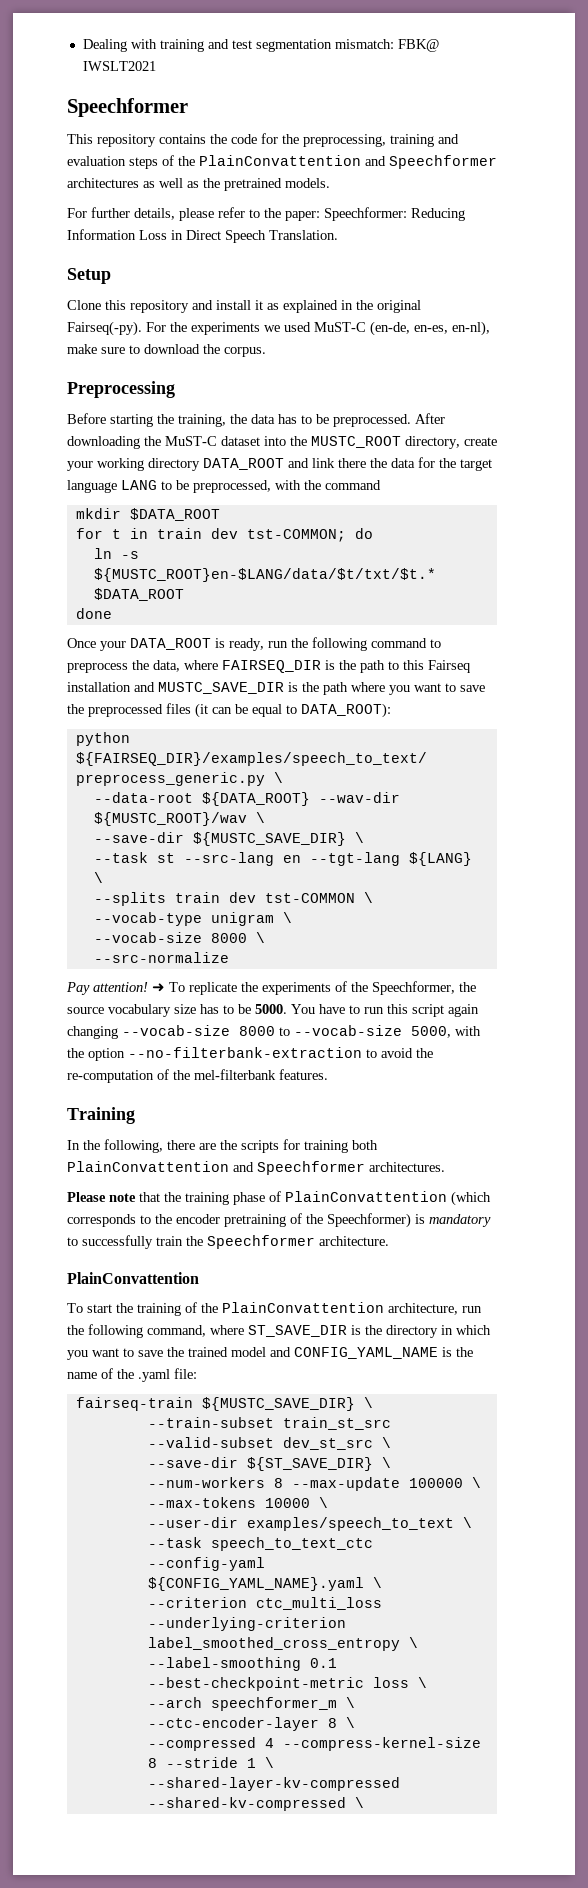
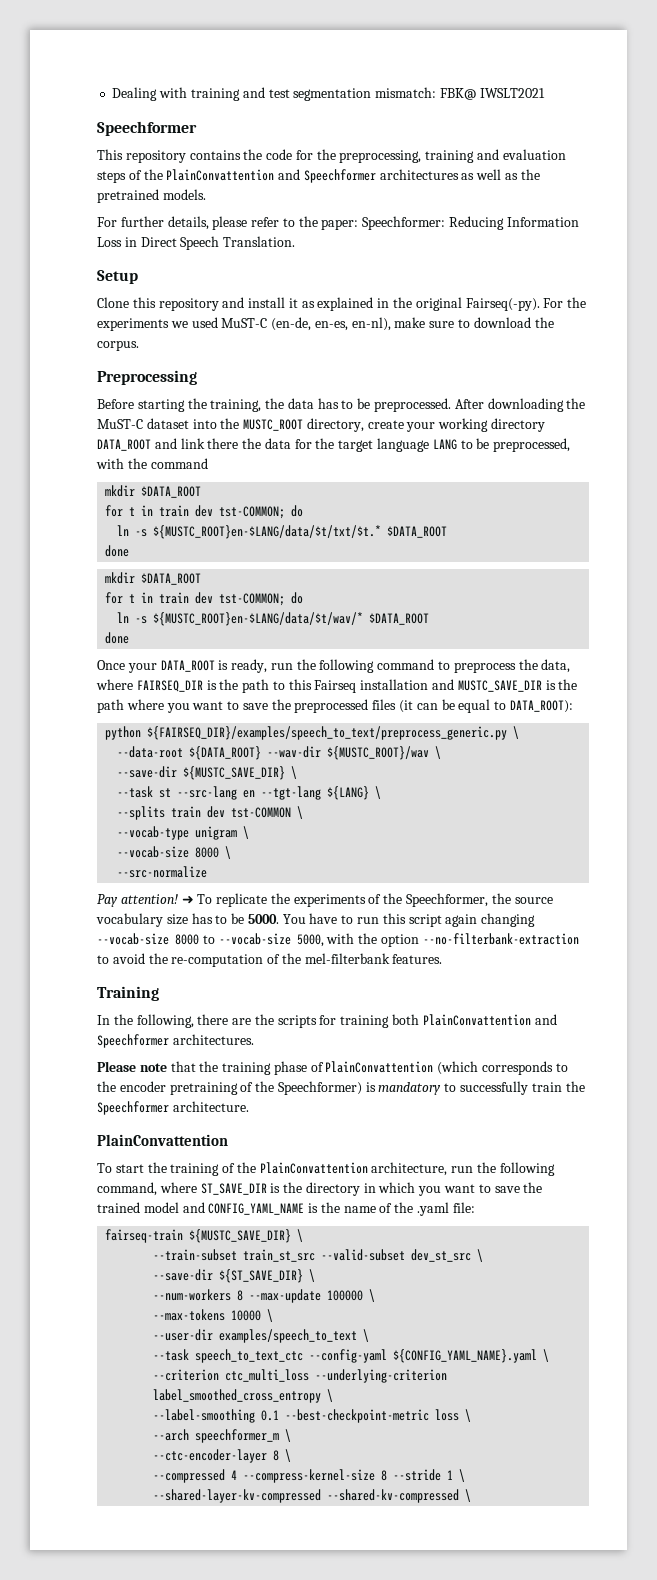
  ln -s ${MUSTC_ROOT}en-$LANG/data/$t/txt/$t.* $DATA_ROOT
+ done
+ mkdir $DATA_ROOT
+ for t in train dev tst-COMMON; do
+ ln -s ${MUSTC_ROOT}en-$LANG/data/$t/wav/* $DATA_ROOT

